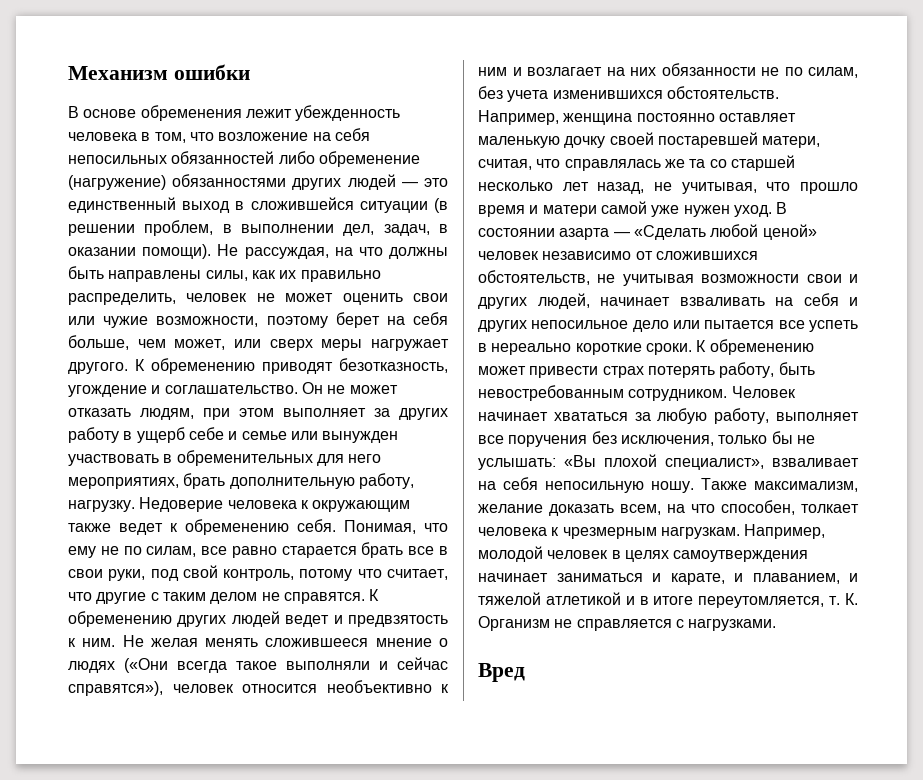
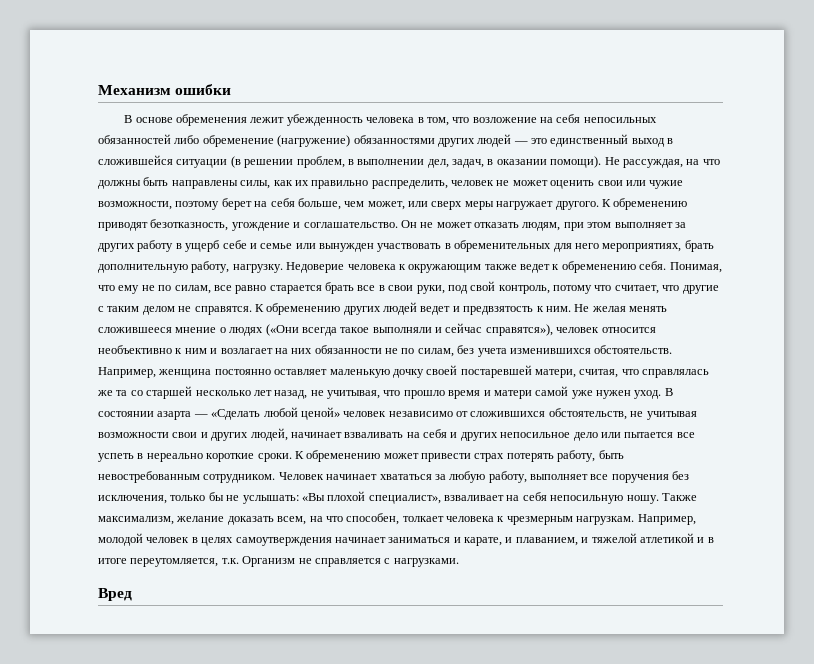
- Например, молодой человек в целях самоутверждения начинает заниматься и карате, и плаванием, и тяжелой атлетикой и в итоге переутомляется, т. К. Организм не справляется с нагрузками.
+ Например, молодой человек в целях самоутверждения начинает заниматься и карате, и плаванием, и тяжелой атлетикой и в итоге переутомляется, т.к. Организм не справляется с нагрузками.

